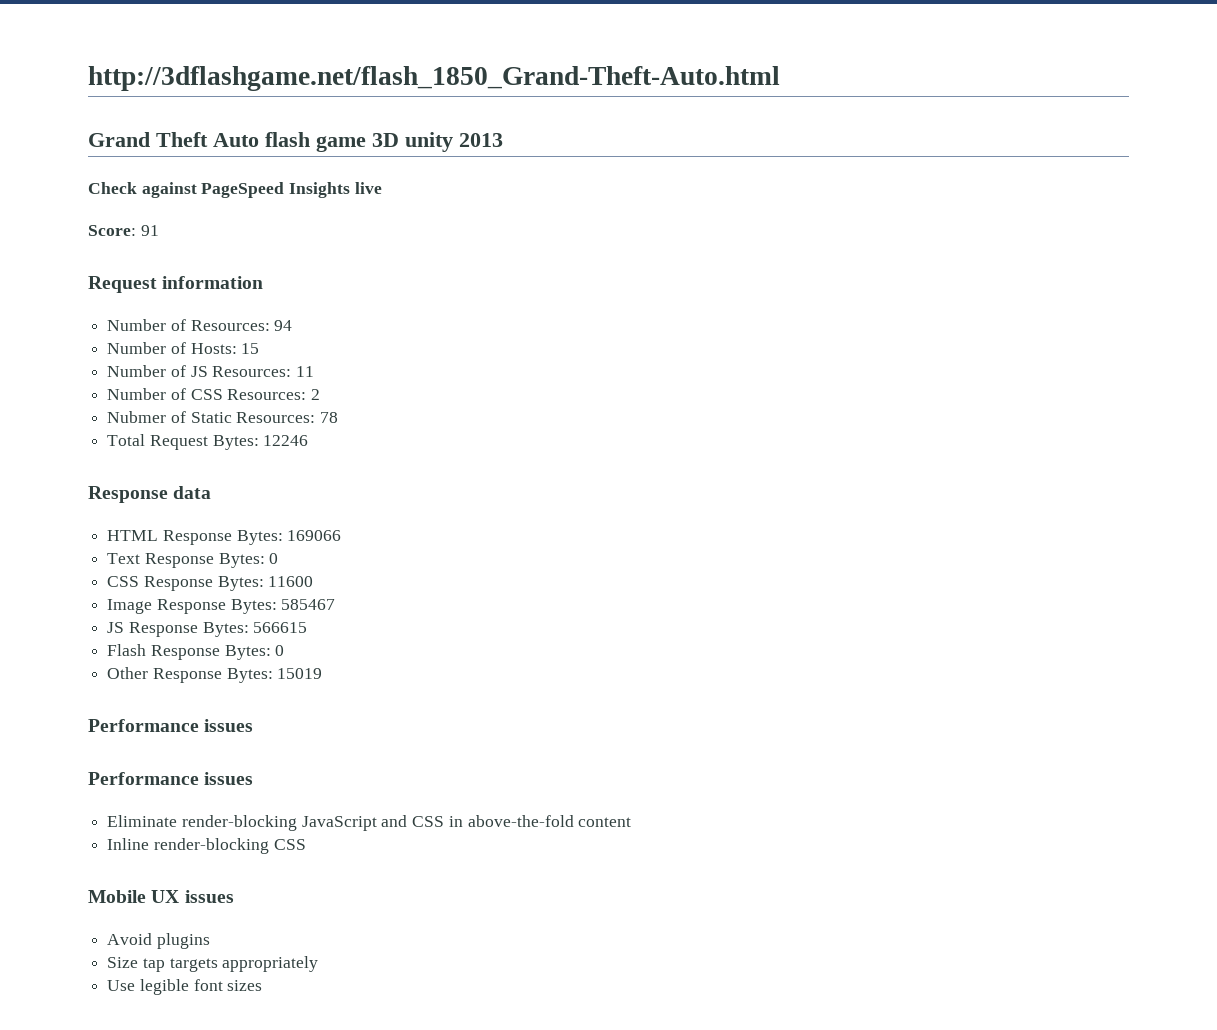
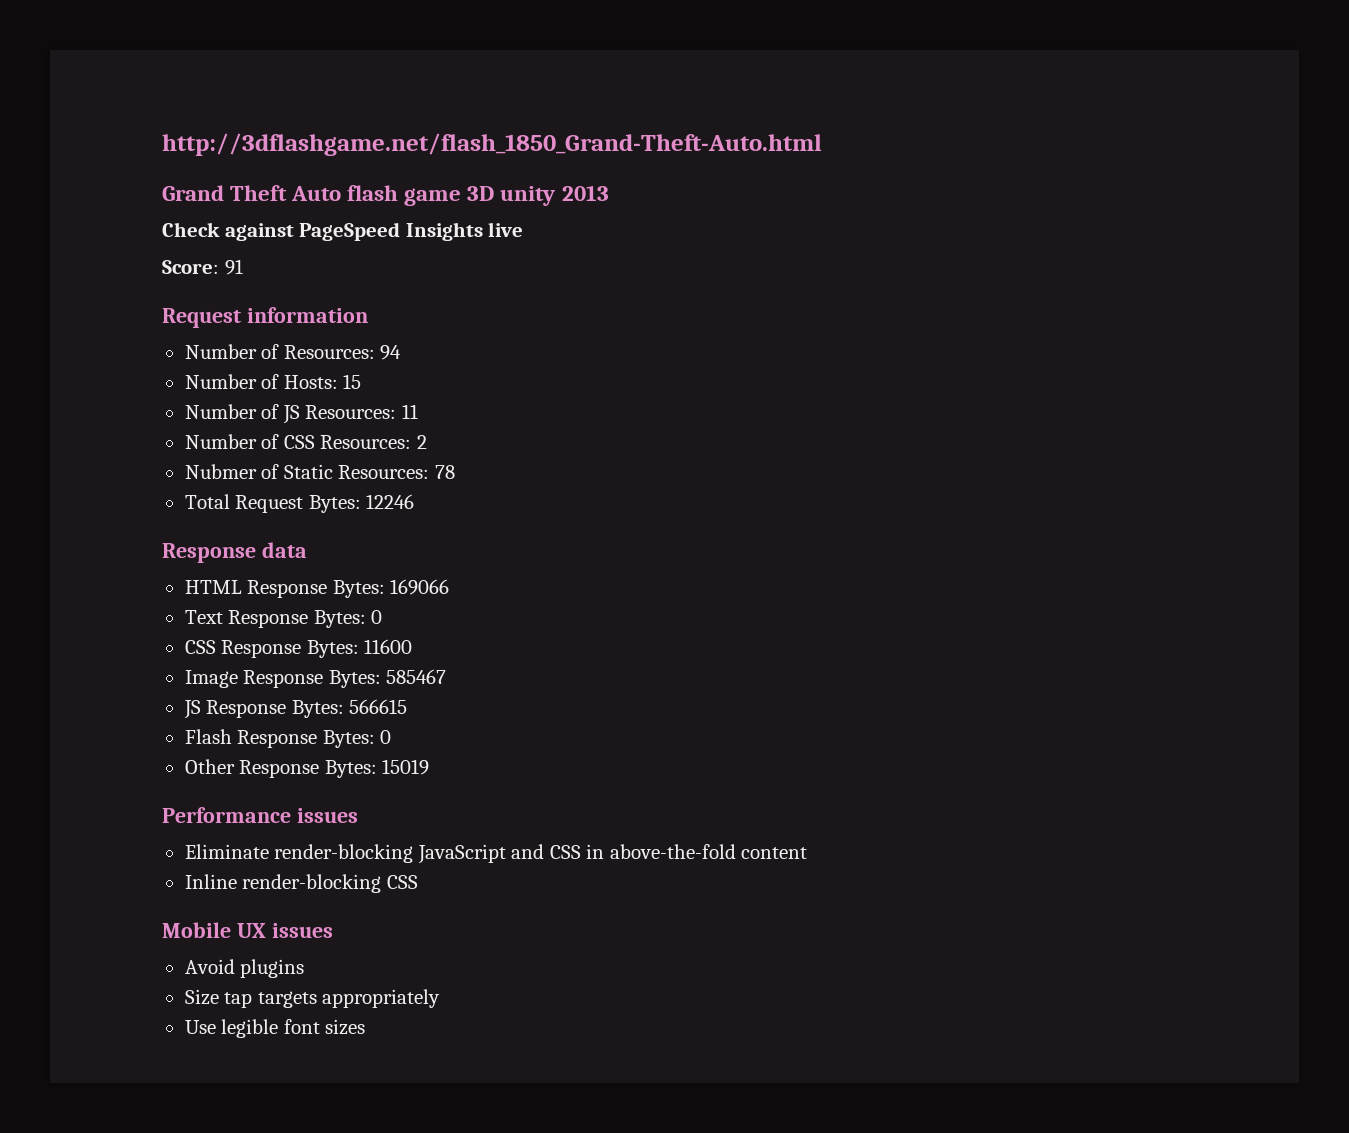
  Other Response Bytes: 15019
- Performance issues

